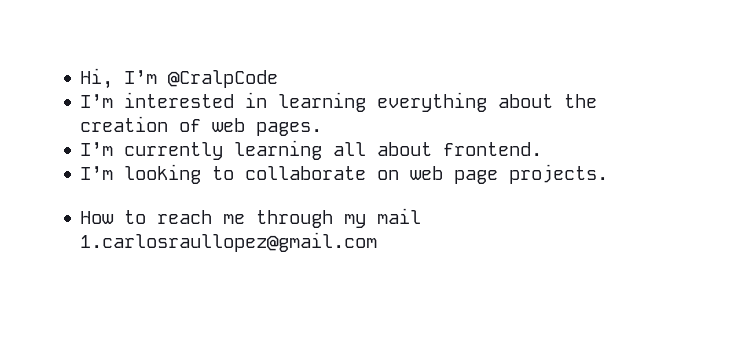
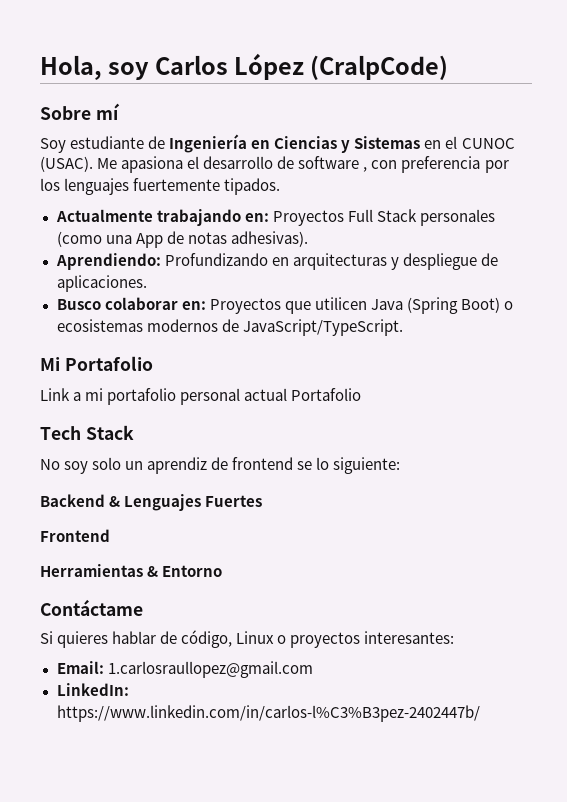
- Hi, I’m @CralpCode
- I’m interested in learning everything about the creation of web pages.
- I’m currently learning all about frontend.
- I’m looking to collaborate on web page projects.
- How to reach me through my mail 1.carlosraullopez@gmail.com
+ Hola, soy Carlos López (CralpCode)
+ Sobre mí
+ Soy estudiante de Ingeniería en Ciencias y Sistemas en el CUNOC (USAC). Me apasiona el desarrollo de software , con preferencia por los lenguajes fuertemente tipados.
+ Actualmente trabajando en: Proyectos Full Stack personales (como una App de notas adhesivas).
+ Aprendiendo: Profundizando en arquitecturas y despliegue de aplicaciones.
+ Busco colaborar en: Proyectos que utilicen Java (Spring Boot) o ecosistemas modernos de JavaScript/TypeScript.
+ Mi Portafolio
+ Link a mi portafolio personal actual Portafolio
+ Tech Stack
+ No soy solo un aprendiz de frontend se lo siguiente:
+ Backend & Lenguajes Fuertes
+ Frontend
+ Herramientas & Entorno
+ Contáctame
+ Si quieres hablar de código, Linux o proyectos interesantes:
+ Email: 1.carlosraullopez@gmail.com
+ LinkedIn: https://www.linkedin.com/in/carlos-l%C3%B3pez-2402447b/

